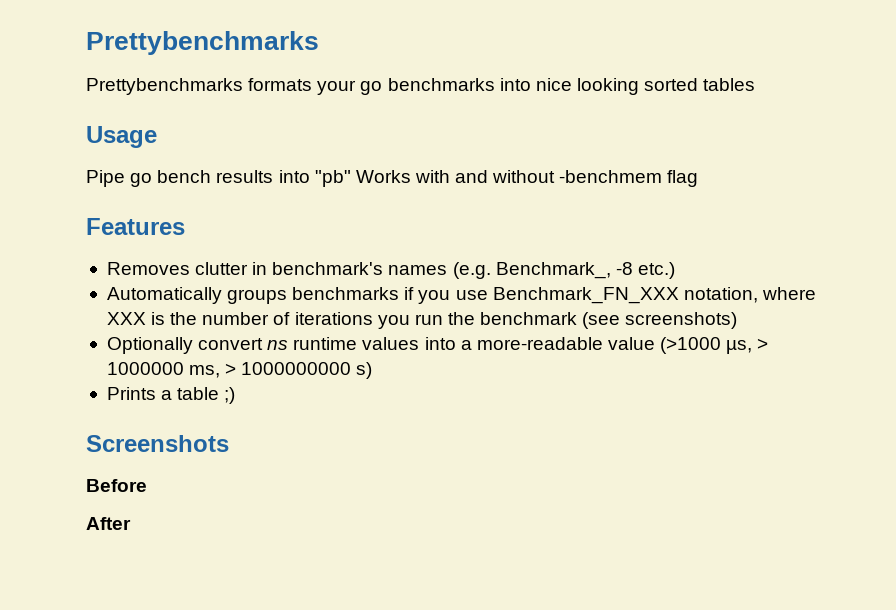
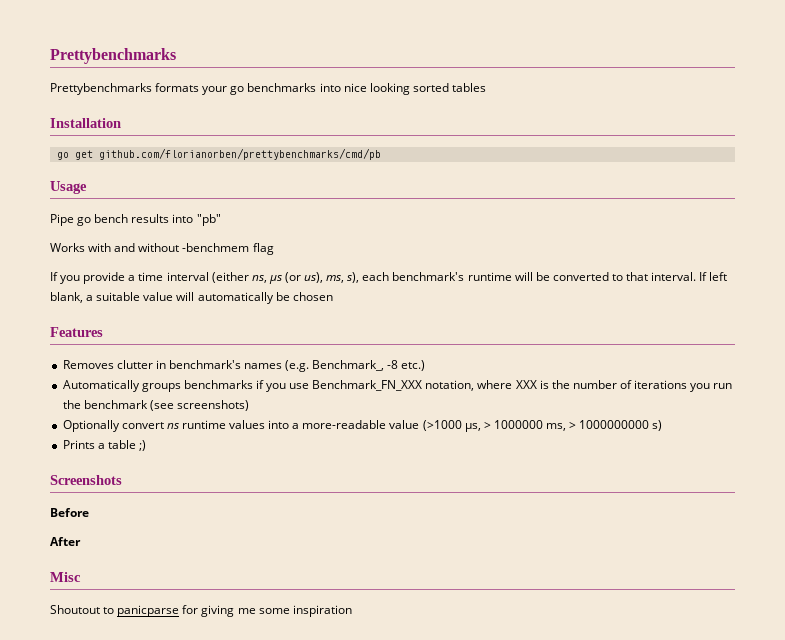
+ Installation
+ go get github.com/florianorben/prettybenchmarks/cmd/pb
- Pipe go bench results into "pb" Works with and without -benchmem flag
+ Pipe go bench results into "pb"
+ Works with and without -benchmem flag
+ If you provide a time interval (either ns, µs (or us), ms, s), each benchmark's runtime will be converted to that interval. If left blank, a suitable value will automatically be chosen
+ Misc
+ Shoutout to panicparse for giving me some inspiration

